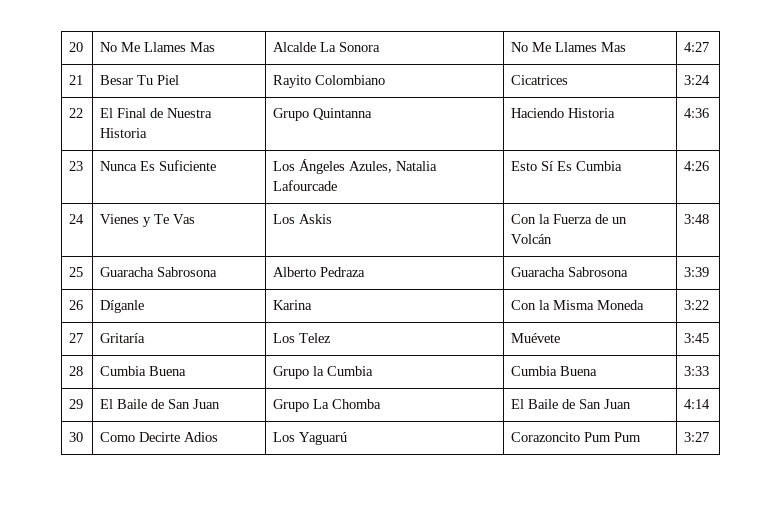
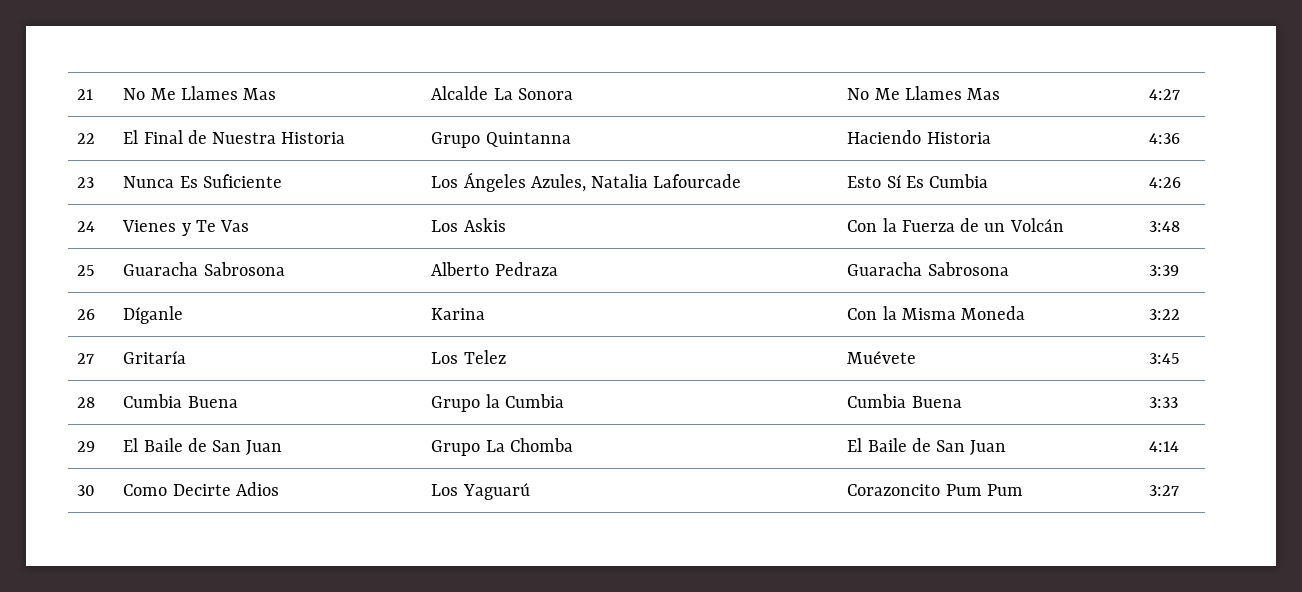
- 20 | No Me Llames Mas | Alcalde La Sonora | No Me Llames Mas | 4:27
+ 21 | No Me Llames Mas | Alcalde La Sonora | No Me Llames Mas | 4:27
- 21 | Besar Tu Piel | Rayito Colombiano | Cicatrices | 3:24

